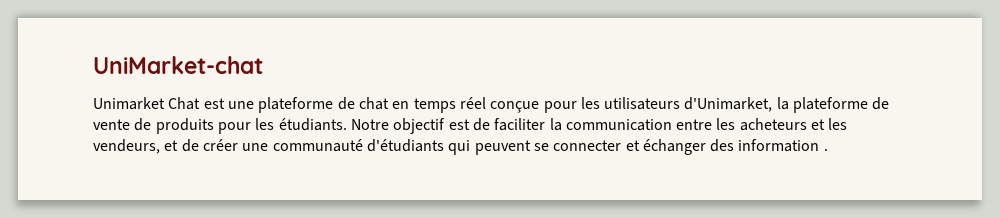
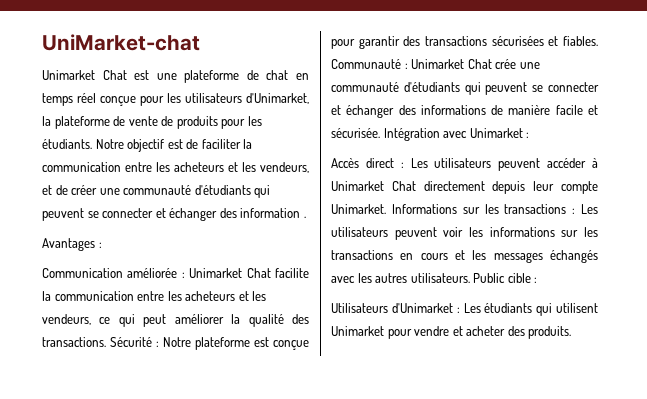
+ Avantages :
+ Communication améliorée : Unimarket Chat facilite la communication entre les acheteurs et les vendeurs, ce qui peut améliorer la qualité des transactions. Sécurité : Notre plateforme est conçue pour garantir des transactions sécurisées et fiables. Communauté : Unimarket Chat crée une communauté d'étudiants qui peuvent se connecter et échanger des informations de manière facile et sécurisée. Intégration avec Unimarket :
+ Accès direct : Les utilisateurs peuvent accéder à Unimarket Chat directement depuis leur compte Unimarket. Informations sur les transactions : Les utilisateurs peuvent voir les informations sur les transactions en cours et les messages échangés avec les autres utilisateurs. Public cible :
+ Utilisateurs d'Unimarket : Les étudiants qui utilisent Unimarket pour vendre et acheter des produits.

